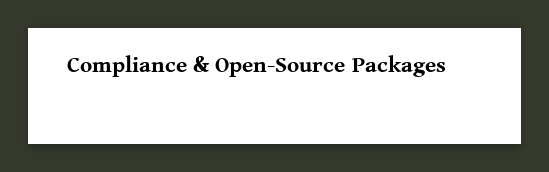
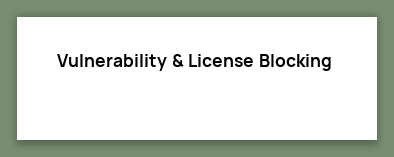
- Compliance & Open-Source Packages
+ Vulnerability & License Blocking

